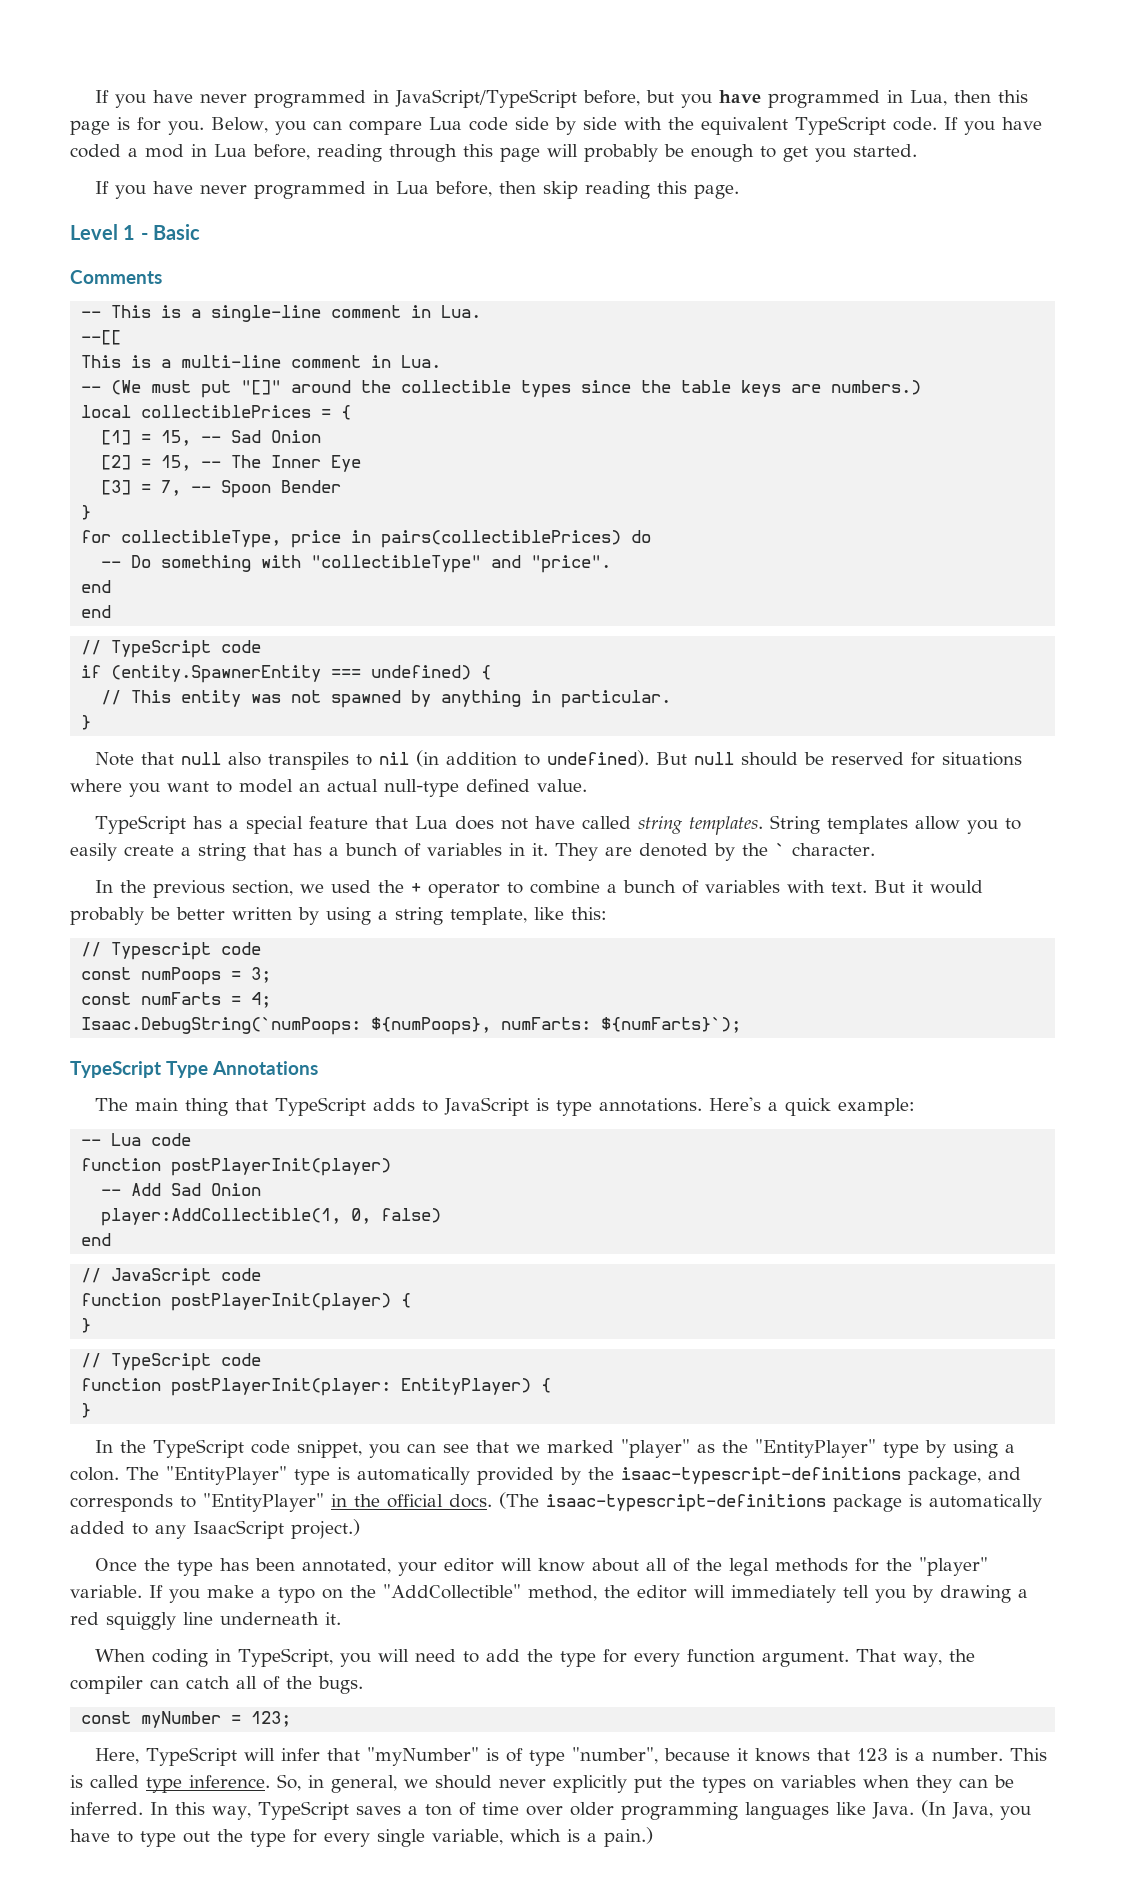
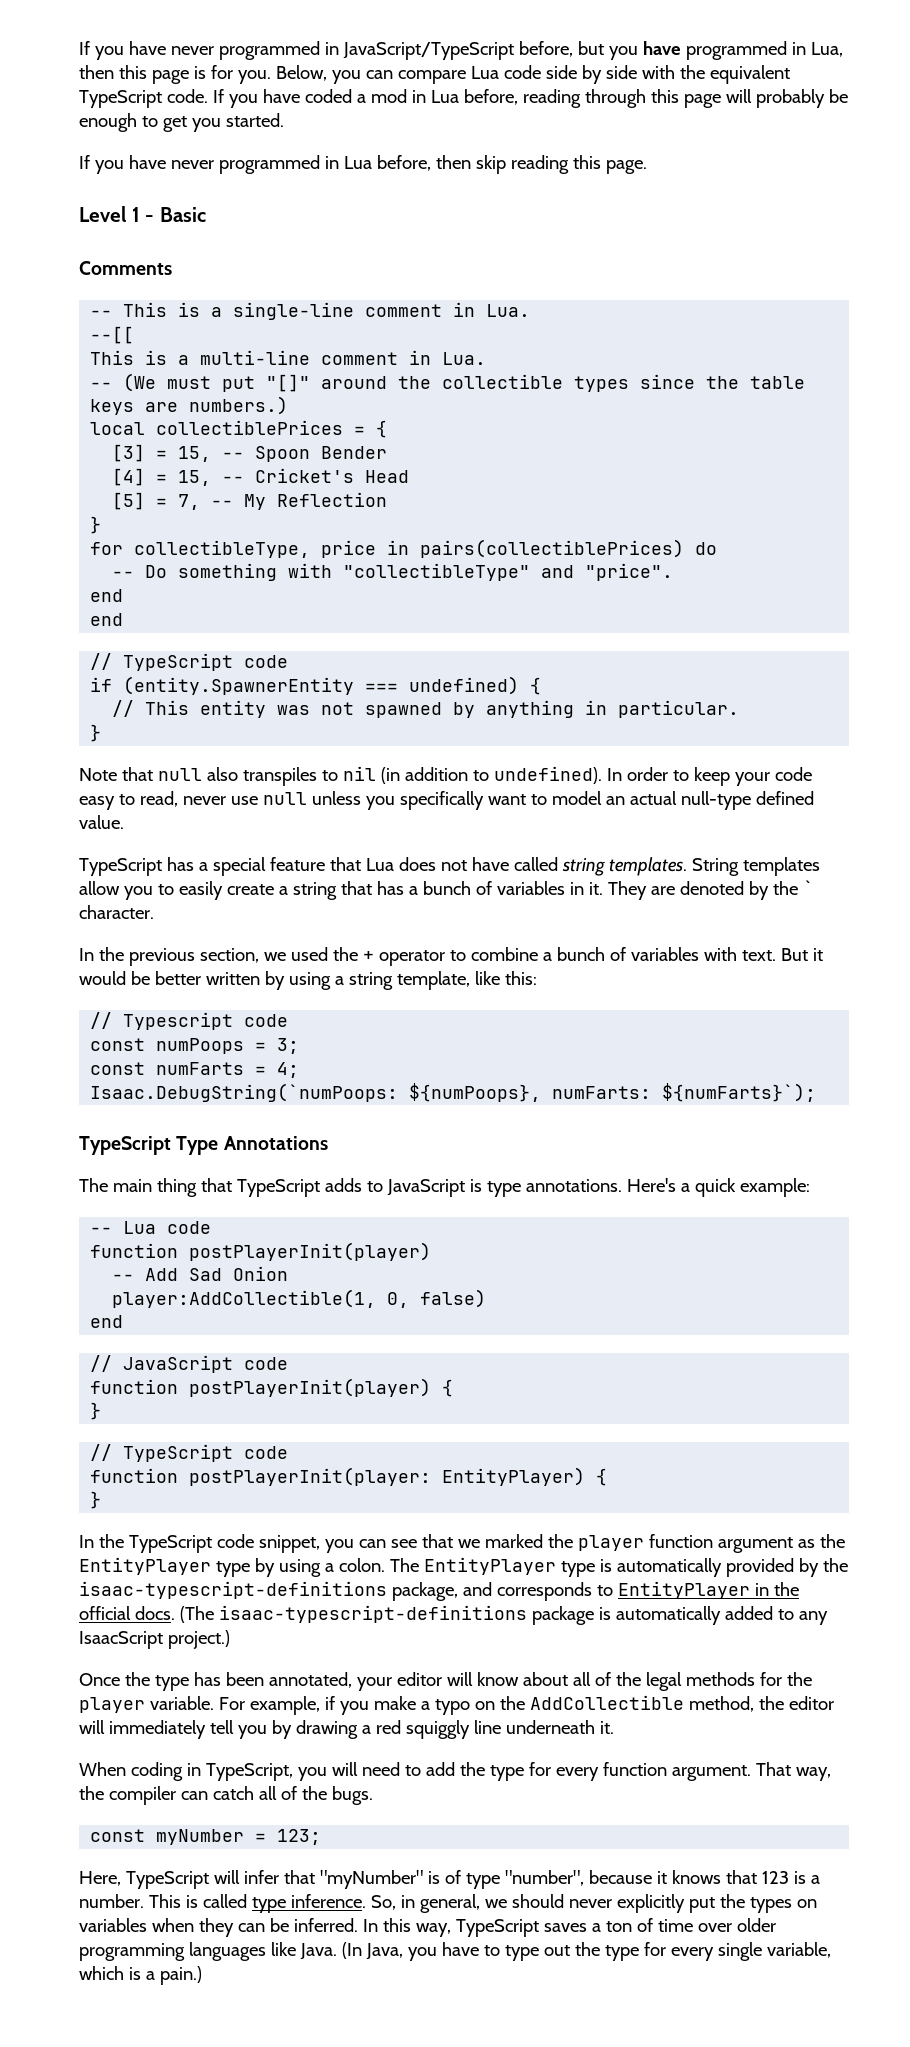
- [1] = 15, -- Sad Onion
- [2] = 15, -- The Inner Eye
- [3] = 7, -- Spoon Bender
+ [3] = 15, -- Spoon Bender
+ [4] = 15, -- Cricket's Head
+ [5] = 7, -- My Reflection
- But null should be reserved for situations where you want to model an actual null-type defined value.
+ In order to keep your code easy to read, never use null unless you specifically want to model an actual null-type defined value.
- But it would probably be better written by using a string template, like this:
+ But it would be better written by using a string template, like this:
- In the TypeScript code snippet, you can see that we marked "player" as the "EntityPlayer" type by using a colon.
+ In the TypeScript code snippet, you can see that we marked the player function argument as the EntityPlayer type by using a colon.
- The "EntityPlayer" type is automatically provided by the isaac-typescript-definitions package, and corresponds to "EntityPlayer" in the official docs.
+ The EntityPlayer type is automatically provided by the isaac-typescript-definitions package, and corresponds to EntityPlayer in the official docs.
- Once the type has been annotated, your editor will know about all of the legal methods for the "player" variable. If you make a typo on the "AddCollectible" method, the editor will immediately tell you by drawing a red squiggly line underneath it.
+ Once the type has been annotated, your editor will know about all of the legal methods for the player variable. For example, if you make a typo on the AddCollectible method, the editor will immediately tell you by drawing a red squiggly line underneath it.

